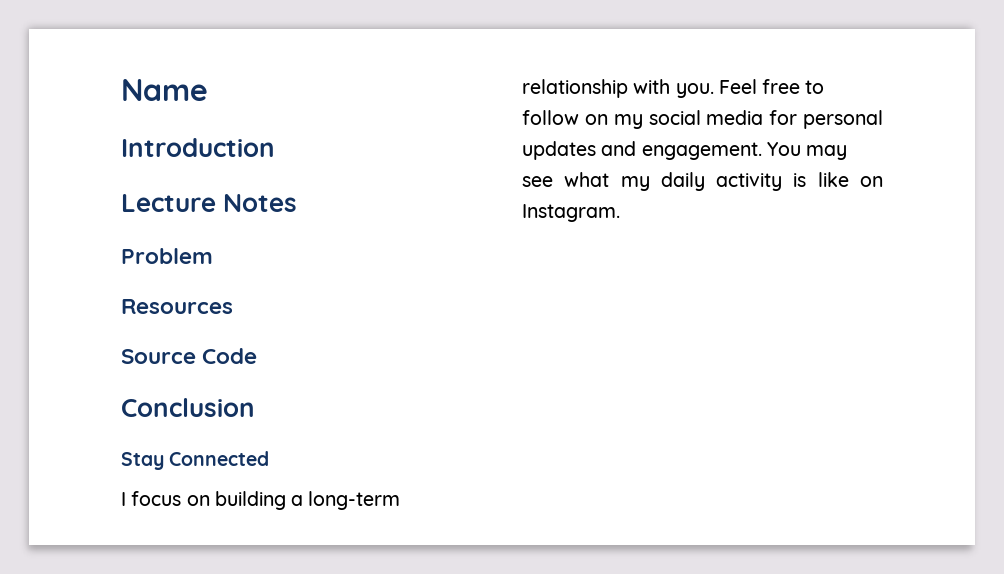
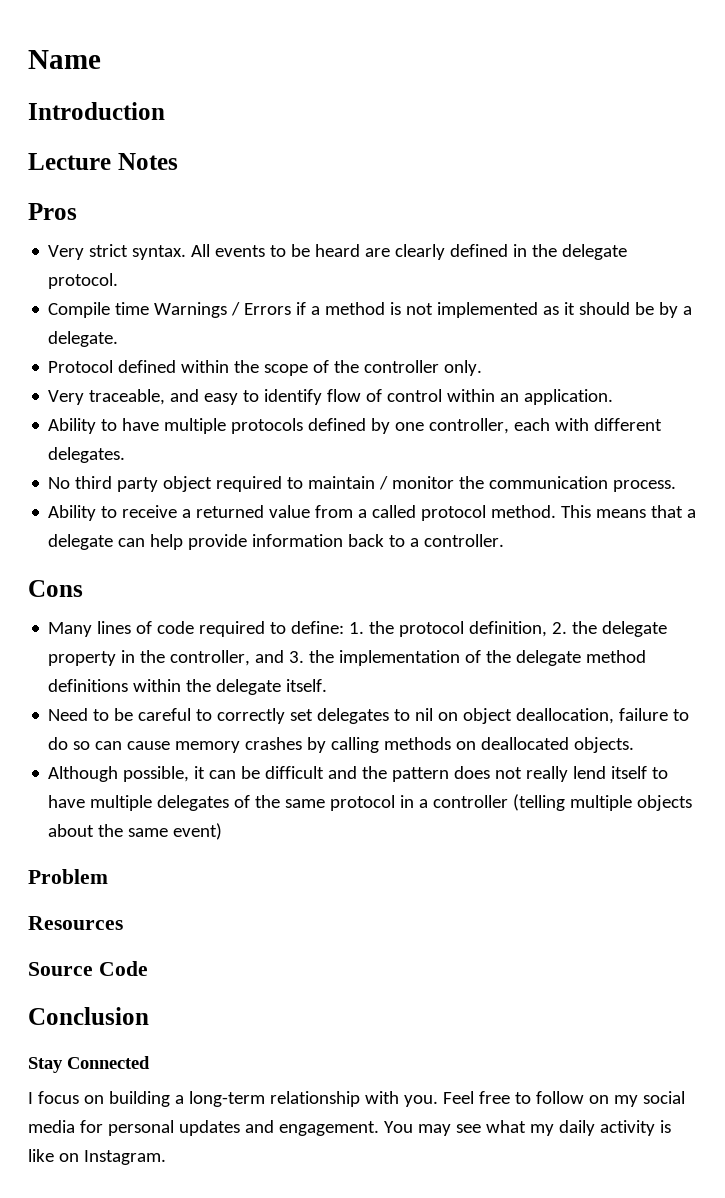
+ Pros
+ Very strict syntax. All events to be heard are clearly defined in the delegate protocol.
+ Compile time Warnings / Errors if a method is not implemented as it should be by a delegate.
+ Protocol defined within the scope of the controller only.
+ Very traceable, and easy to identify flow of control within an application.
+ Ability to have multiple protocols defined by one controller, each with different delegates.
+ No third party object required to maintain / monitor the communication process.
+ Ability to receive a returned value from a called protocol method. This means that a delegate can help provide information back to a controller.
+ Cons
+ Many lines of code required to define: 1. the protocol definition, 2. the delegate property in the controller, and 3. the implementation of the delegate method definitions within the delegate itself.
+ Need to be careful to correctly set delegates to nil on object deallocation, failure to do so can cause memory crashes by calling methods on deallocated objects.
+ Although possible, it can be difficult and the pattern does not really lend itself to have multiple delegates of the same protocol in a controller (telling multiple objects about the same event)

